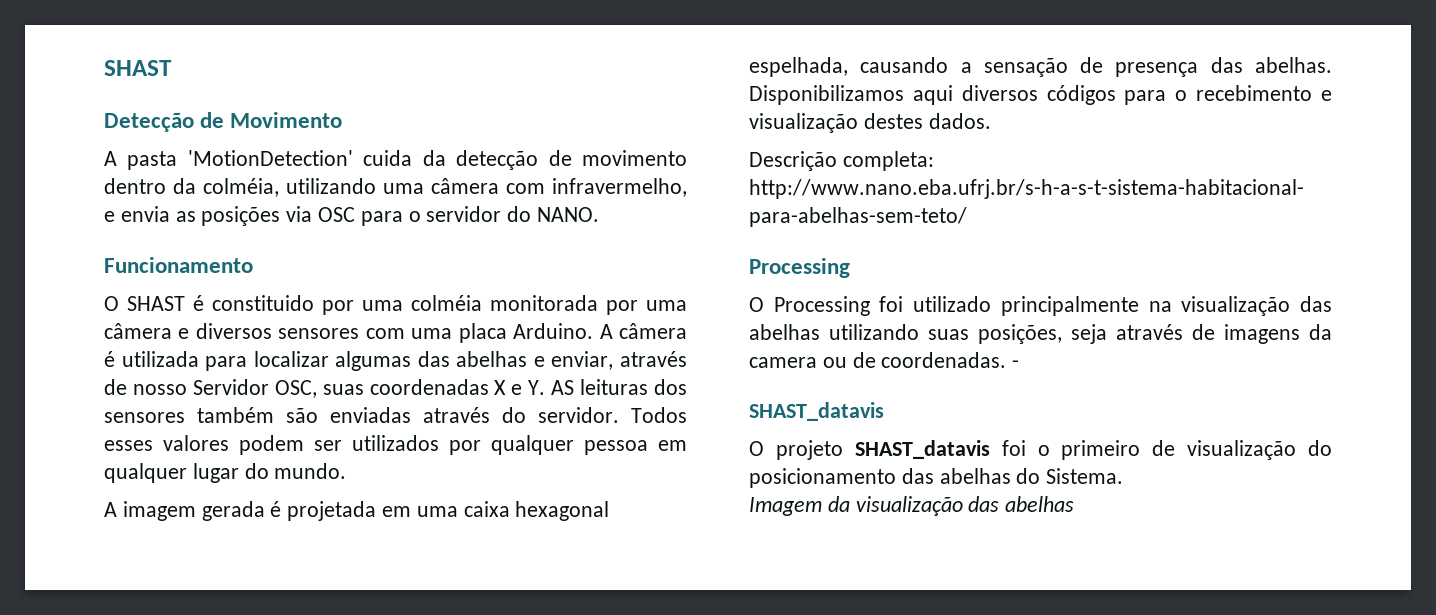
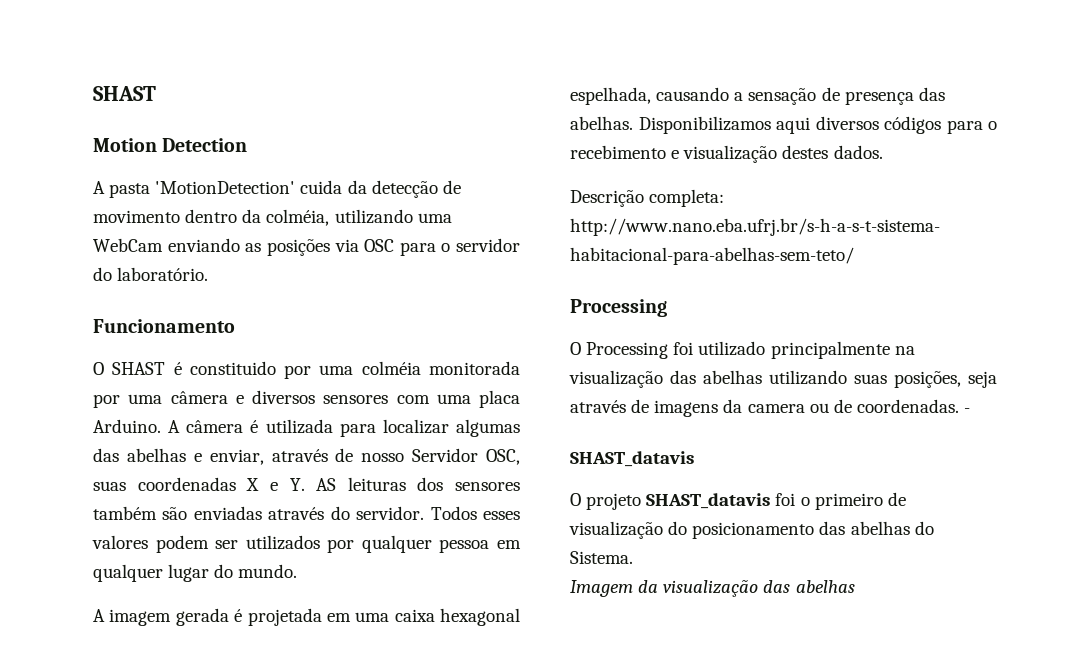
- Detecção de Movimento
+ Motion Detection
- A pasta 'MotionDetection' cuida da detecção de movimento dentro da colméia, utilizando uma câmera com infravermelho, e envia as posições via OSC para o servidor do NANO.
+ A pasta 'MotionDetection' cuida da detecção de movimento dentro da colméia, utilizando uma WebCam enviando as posições via OSC para o servidor do laboratório.

